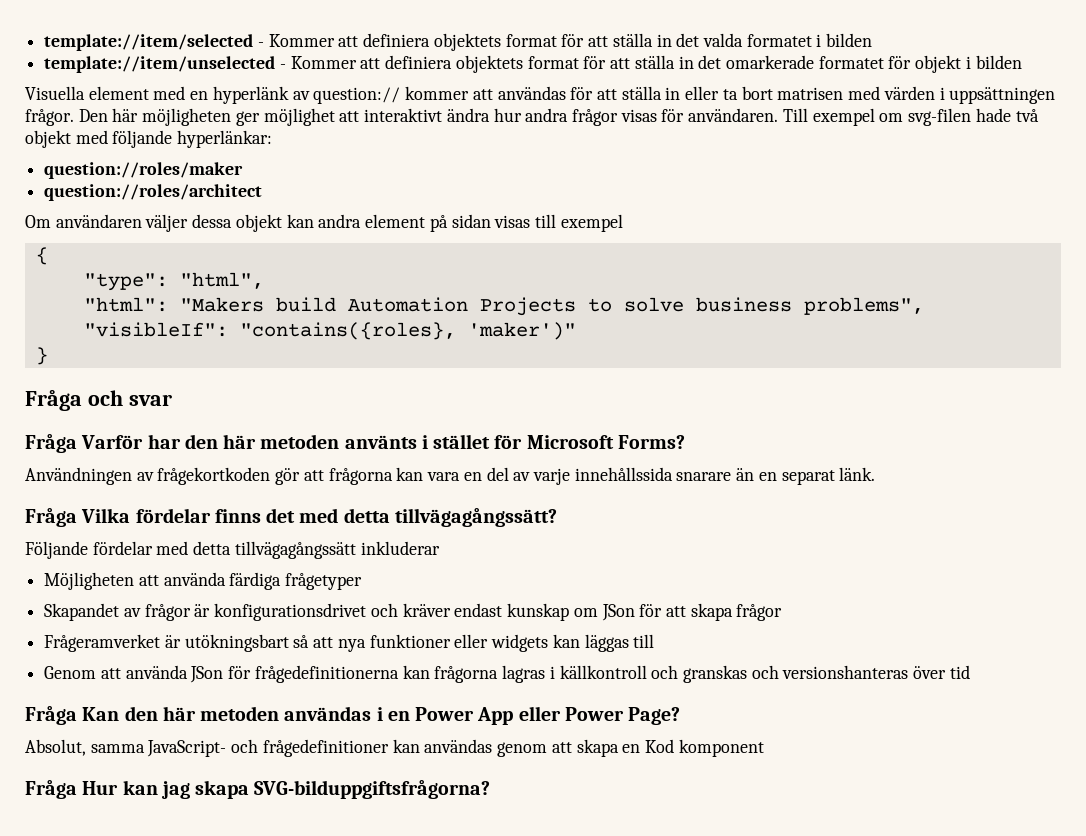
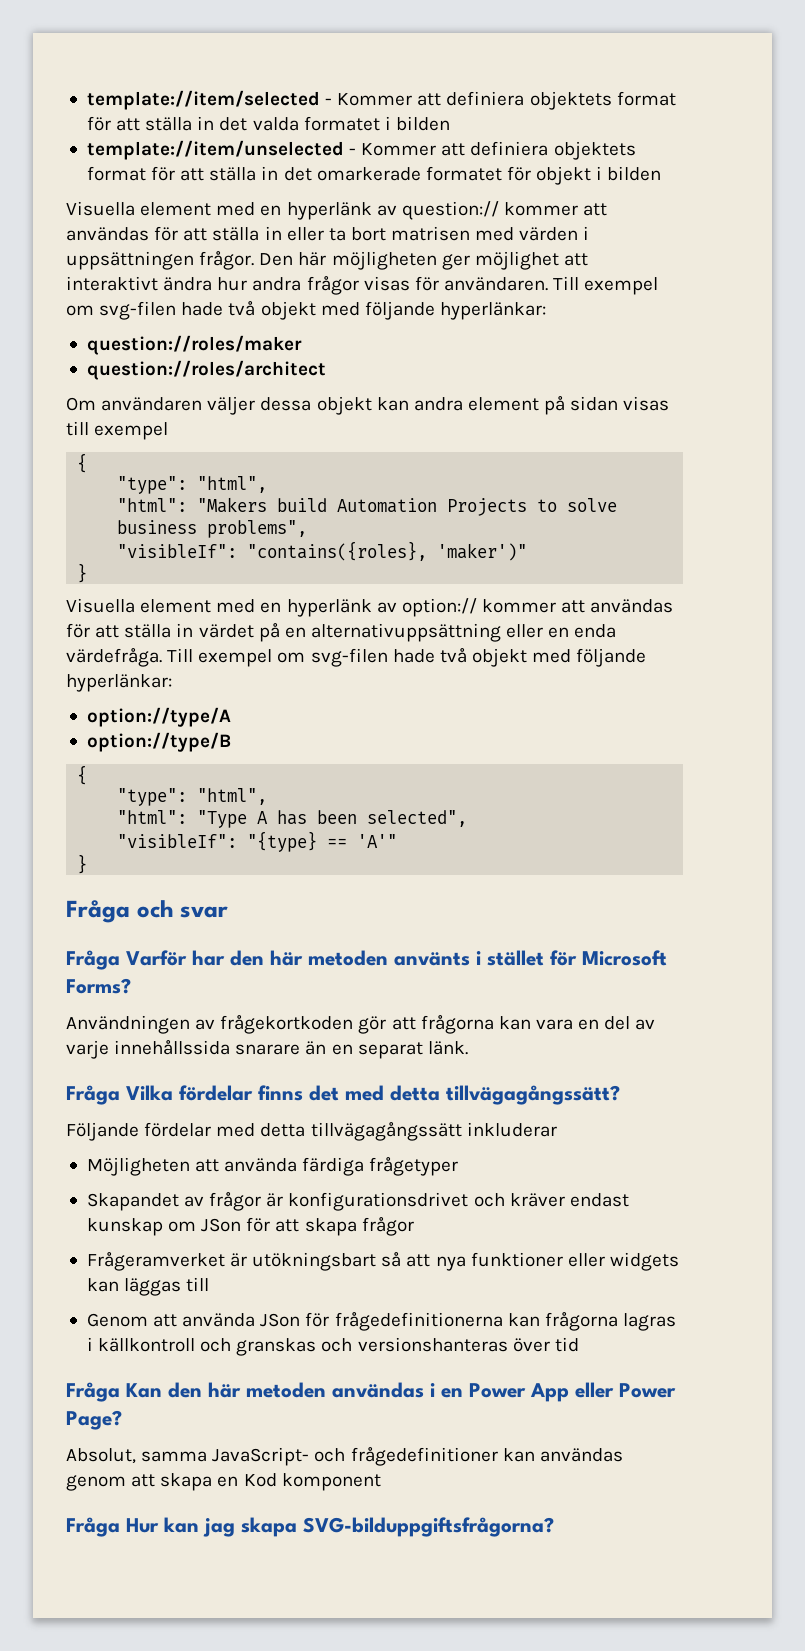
+ Visuella element med en hyperlänk av option:// kommer att användas för att ställa in värdet på en alternativuppsättning eller en enda värdefråga. Till exempel om svg-filen hade två objekt med följande hyperlänkar:
+ option://type/A
+ option://type/B
+ {
+ "type": "html",
+ "html": "Type A has been selected",
+ "visibleIf": "{type} == 'A'"
+ }

